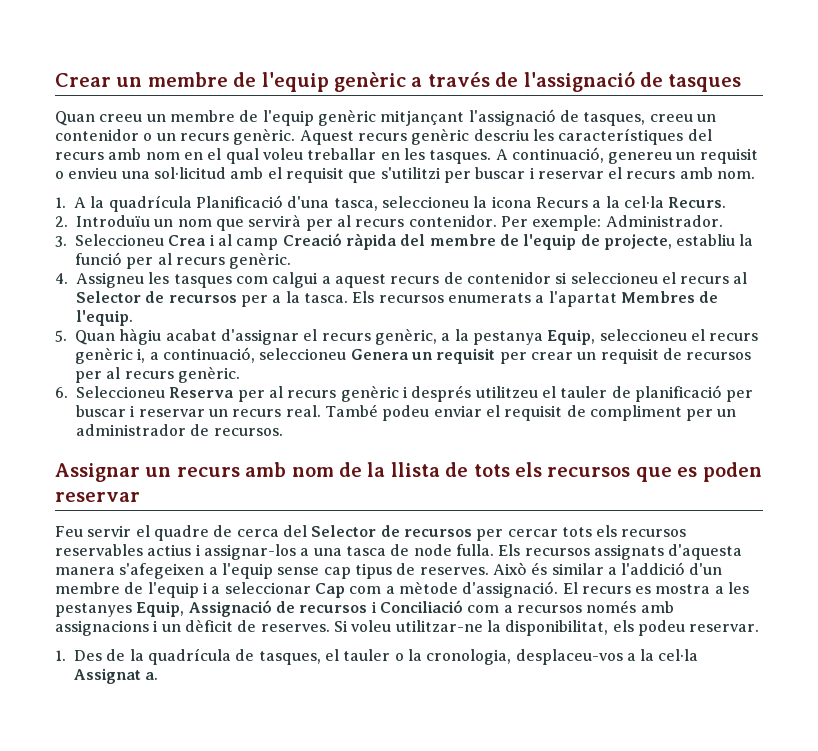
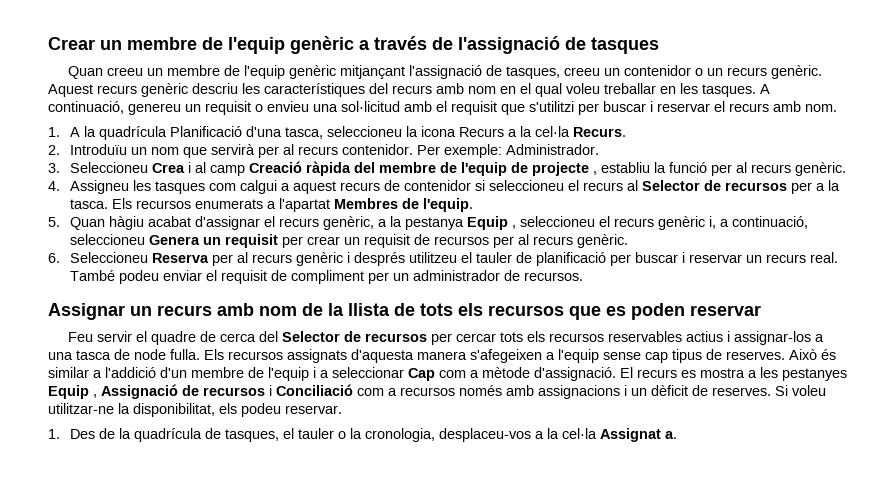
- 3. Seleccioneu Crea i al camp Creació ràpida del membre de l'equip de projecte, establiu la funció per al recurs genèric.
+ 3. Seleccioneu Crea i al camp Creació ràpida del membre de l'equip de projecte , establiu la funció per al recurs genèric.
- 5. Quan hàgiu acabat d'assignar el recurs genèric, a la pestanya Equip, seleccioneu el recurs genèric i, a continuació, seleccioneu Genera un requisit per crear un requisit de recursos per al recurs genèric.
+ 5. Quan hàgiu acabat d'assignar el recurs genèric, a la pestanya Equip , seleccioneu el recurs genèric i, a continuació, seleccioneu Genera un requisit per crear un requisit de recursos per al recurs genèric.
- El recurs es mostra a les pestanyes Equip, Assignació de recursos i Conciliació com a recursos només amb assignacions i un dèficit de reserves.
+ El recurs es mostra a les pestanyes Equip , Assignació de recursos i Conciliació com a recursos només amb assignacions i un dèficit de reserves.

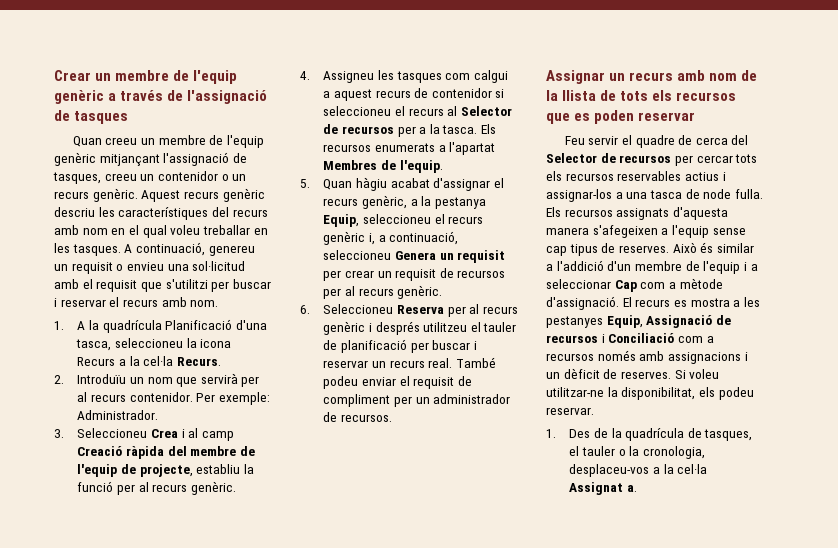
- 3. Seleccioneu Crea i al camp Creació ràpida del membre de l'equip de projecte , establiu la funció per al recurs genèric.
+ 3. Seleccioneu Crea i al camp Creació ràpida del membre de l'equip de projecte, establiu la funció per al recurs genèric.
- 5. Quan hàgiu acabat d'assignar el recurs genèric, a la pestanya Equip , seleccioneu el recurs genèric i, a continuació, seleccioneu Genera un requisit per crear un requisit de recursos per al recurs genèric.
+ 5. Quan hàgiu acabat d'assignar el recurs genèric, a la pestanya Equip, seleccioneu el recurs genèric i, a continuació, seleccioneu Genera un requisit per crear un requisit de recursos per al recurs genèric.
- El recurs es mostra a les pestanyes Equip , Assignació de recursos i Conciliació com a recursos només amb assignacions i un dèficit de reserves.
+ El recurs es mostra a les pestanyes Equip, Assignació de recursos i Conciliació com a recursos només amb assignacions i un dèficit de reserves.

